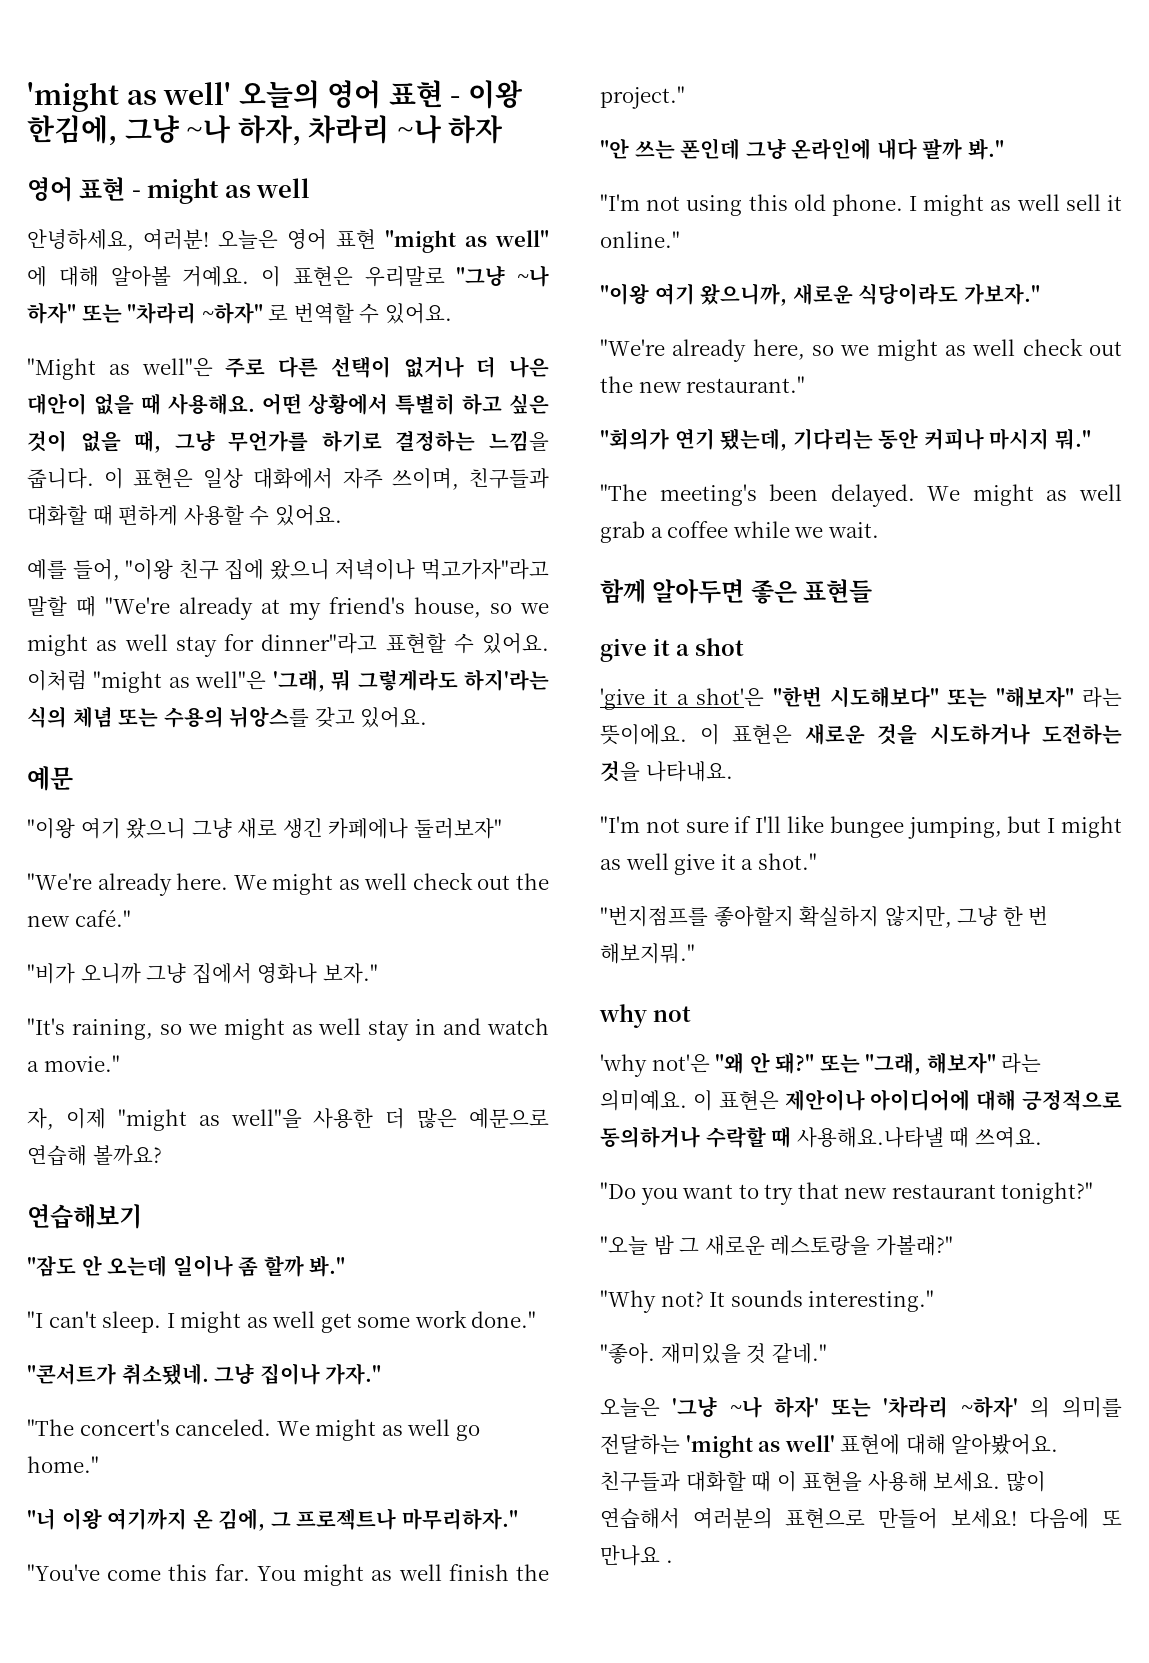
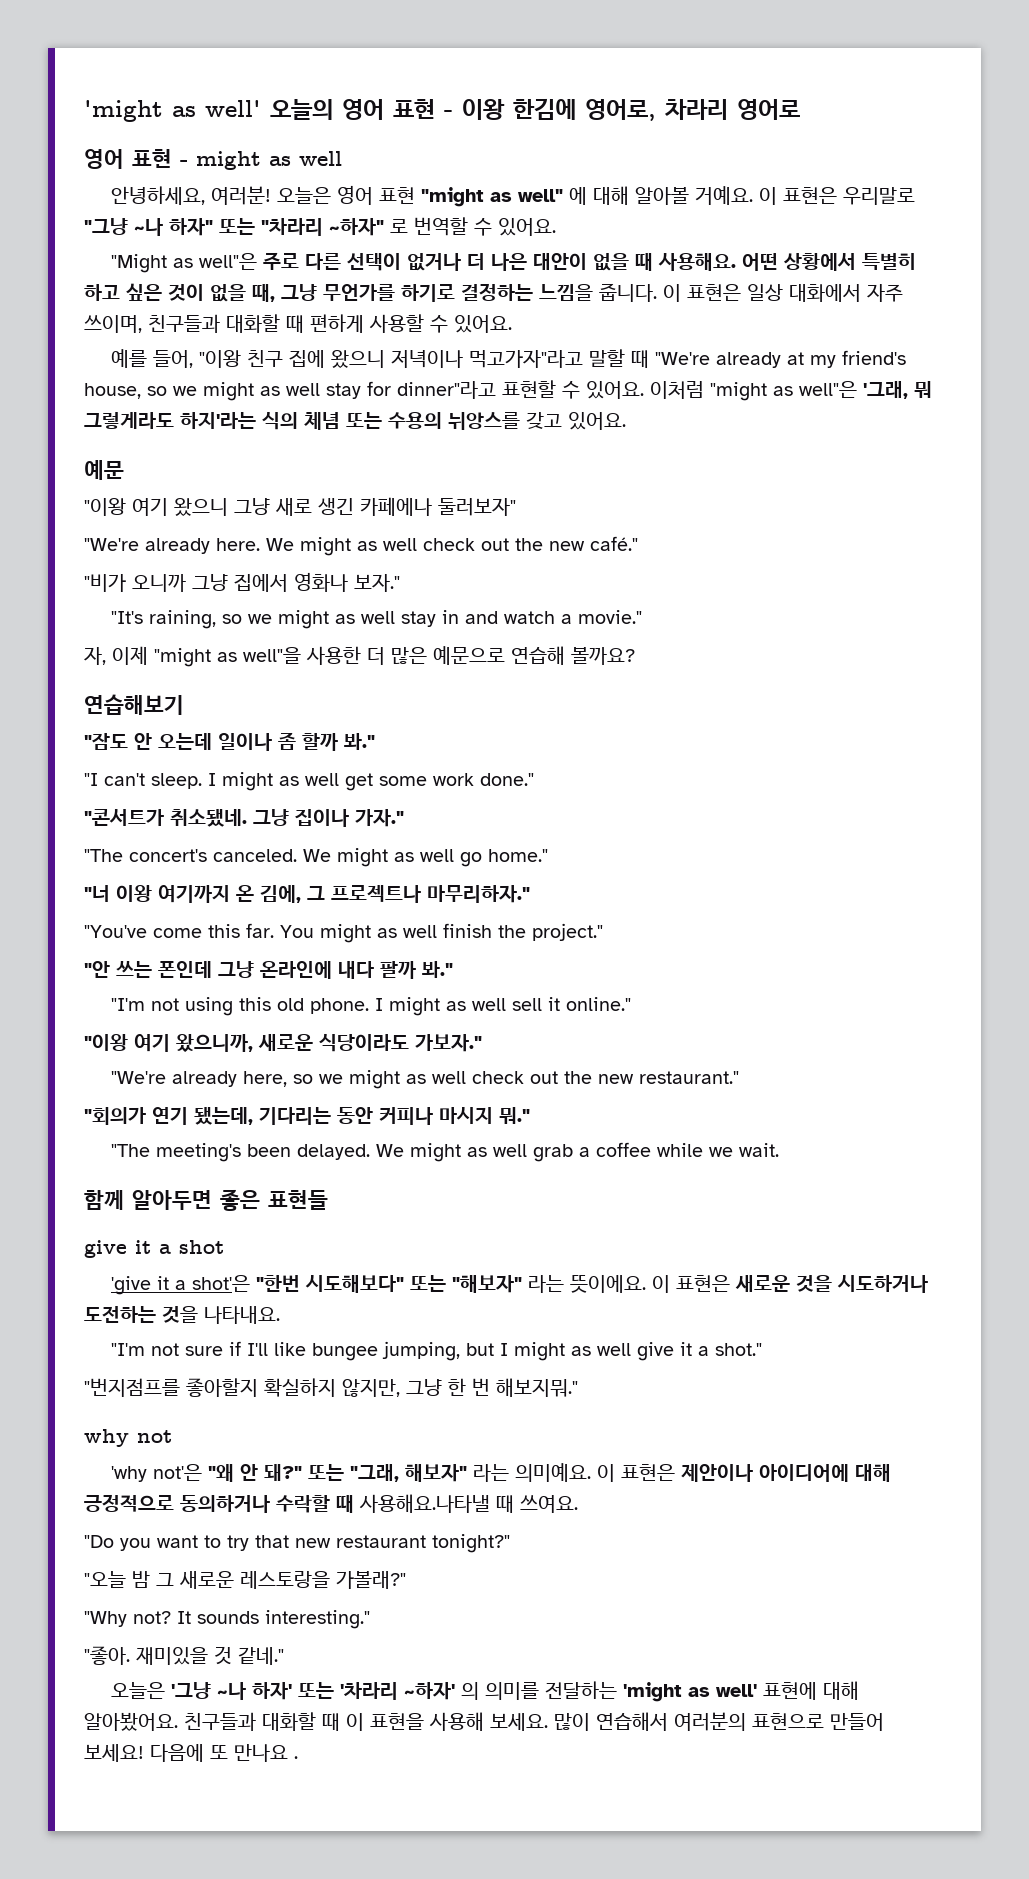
- 'might as well' 오늘의 영어 표현 - 이왕 한김에, 그냥 ~나 하자, 차라리 ~나 하자
+ 'might as well' 오늘의 영어 표현 - 이왕 한김에 영어로, 차라리 영어로

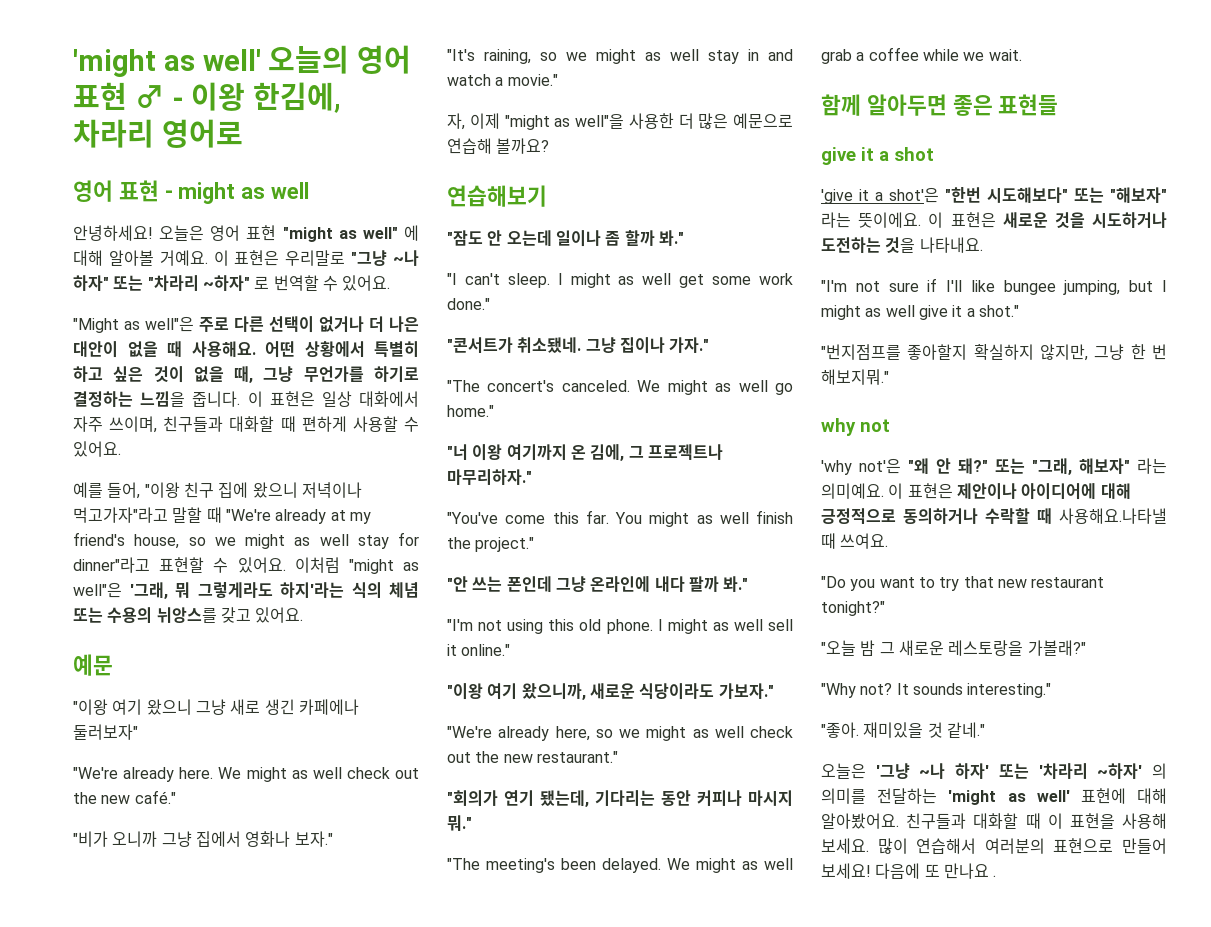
- 'might as well' 오늘의 영어 표현 - 이왕 한김에 영어로, 차라리 영어로
+ 'might as well' 오늘의 영어 표현 ♂ - 이왕 한김에, 차라리 영어로
- 안녕하세요, 여러분!
+ 안녕하세요!

